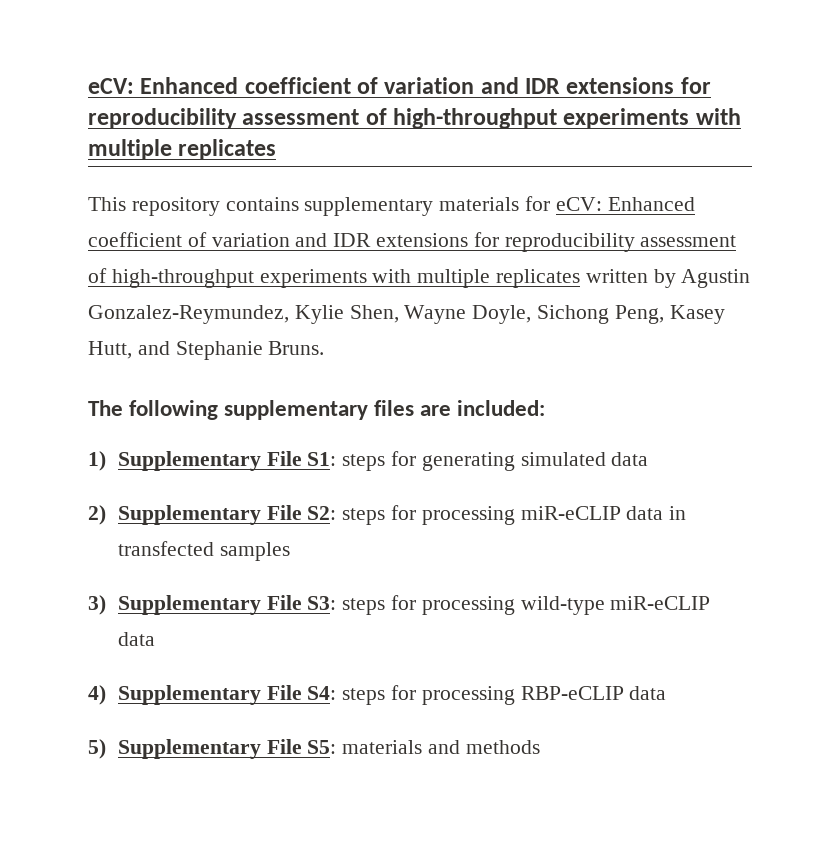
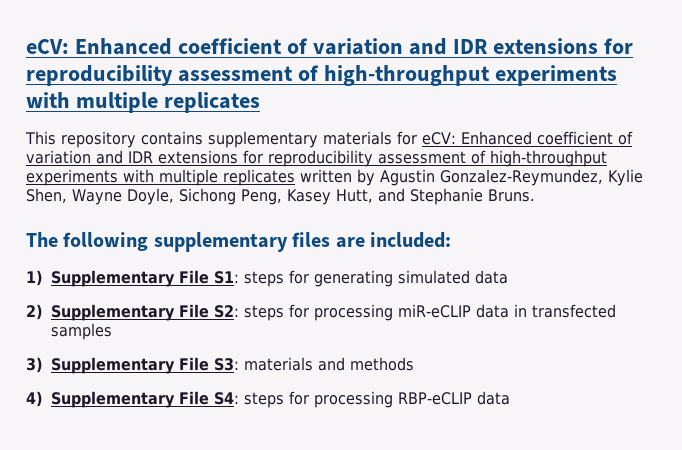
- 3) Supplementary File S3: steps for processing wild-type miR-eCLIP data
+ 3) Supplementary File S3: materials and methods
- 5) Supplementary File S5: materials and methods

